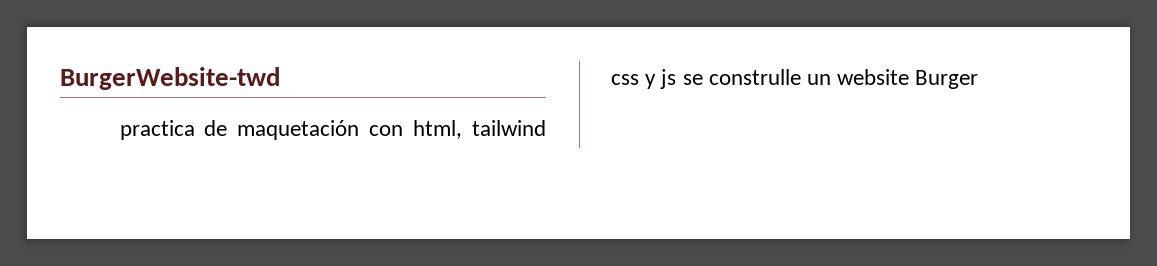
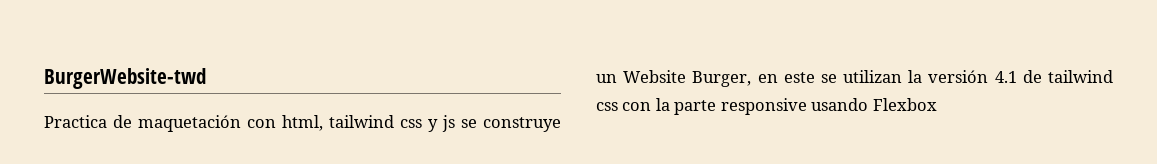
- practica de maquetación con html, tailwind css y js se construlle un website Burger
+ Practica de maquetación con html, tailwind css y js se construye un Website Burger, en este se utilizan la versión 4.1 de tailwind css con la parte responsive usando Flexbox

